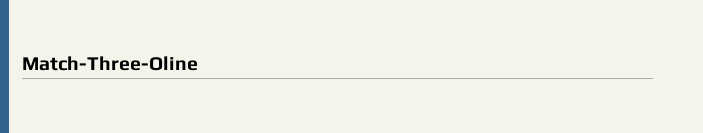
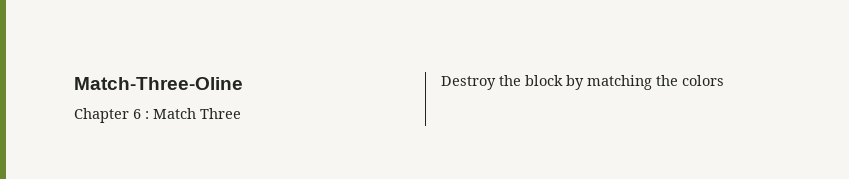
+ Chapter 6 : Match Three
+ Destroy the block by matching the colors

